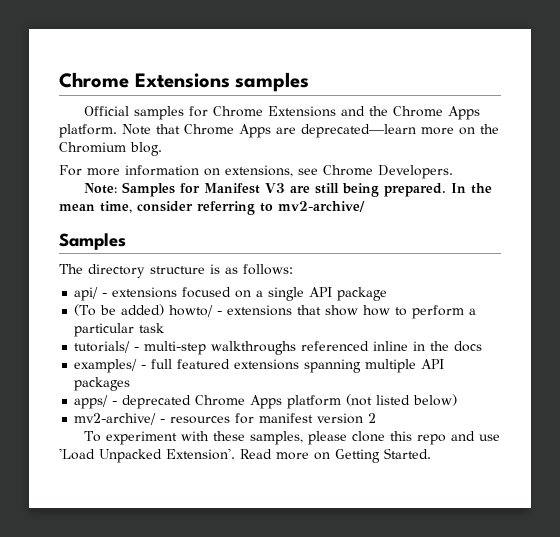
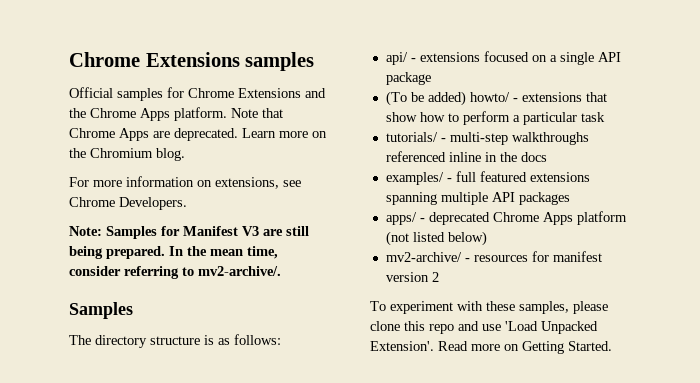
- Note that Chrome Apps are deprecated—learn more on the Chromium blog.
+ Note that Chrome Apps are deprecated. Learn more on the Chromium blog.
- In the mean time, consider referring to mv2-archive/
+ In the mean time, consider referring to mv2-archive/.

